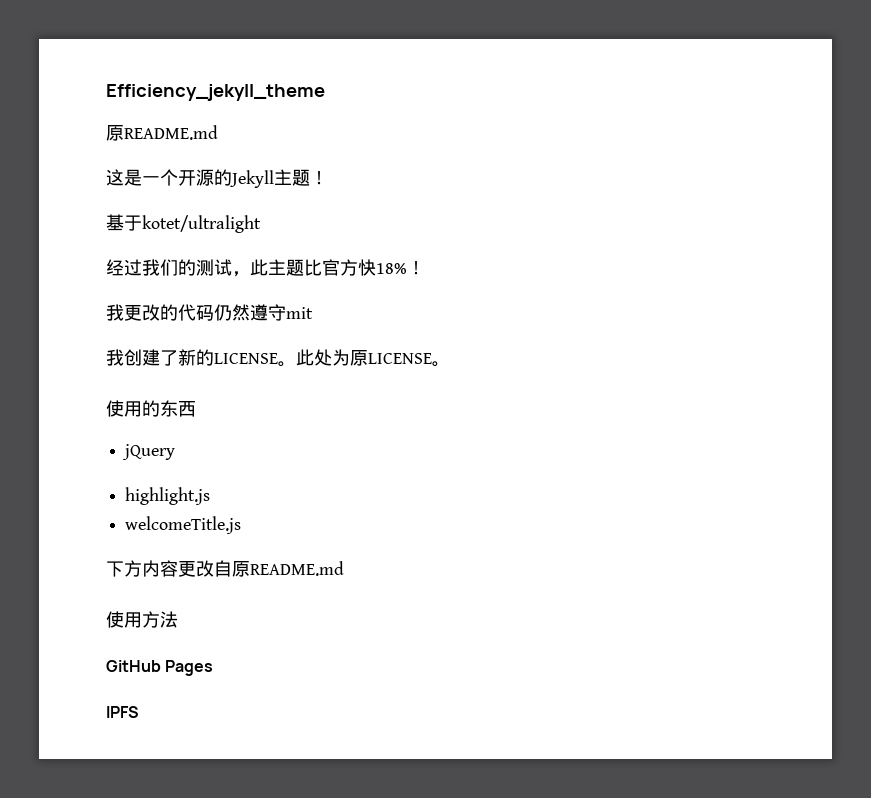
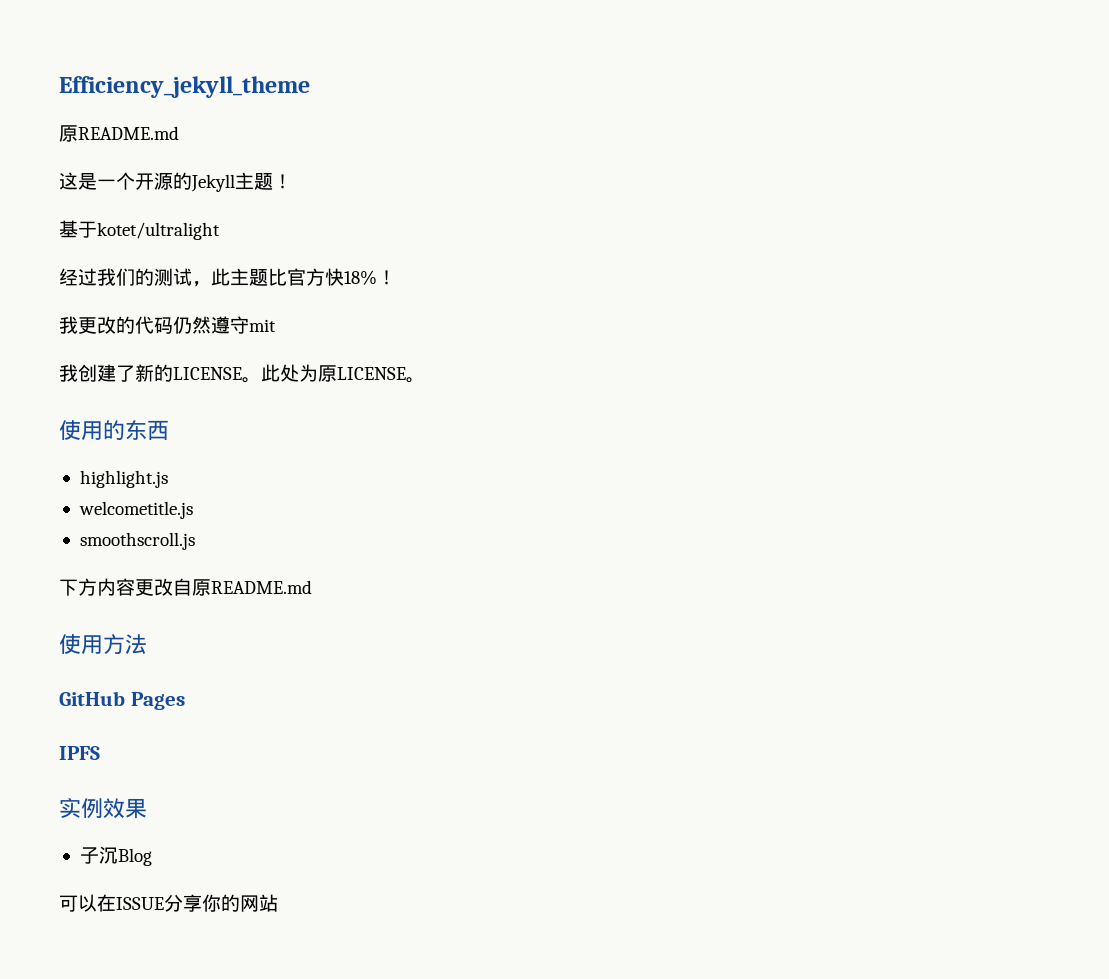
- jQuery
- welcomeTitle.js
+ welcometitle.js
+ smoothscroll.js
+ 实例效果
+ 子沉Blog
+ 可以在ISSUE分享你的网站

